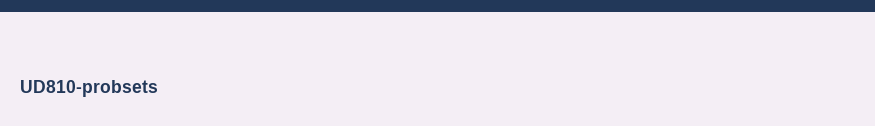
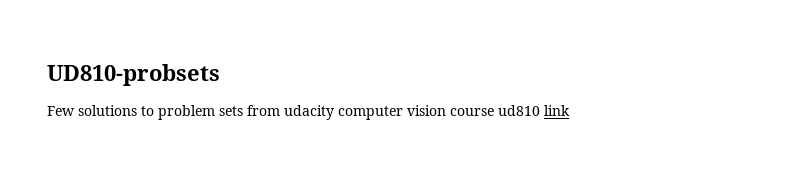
+ Few solutions to problem sets from udacity computer vision course ud810 link

